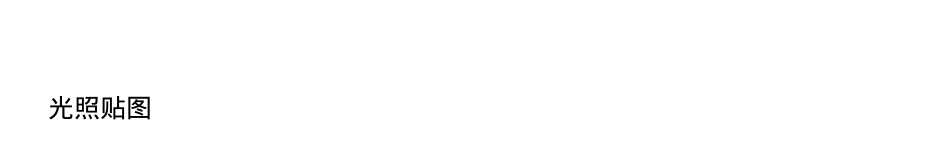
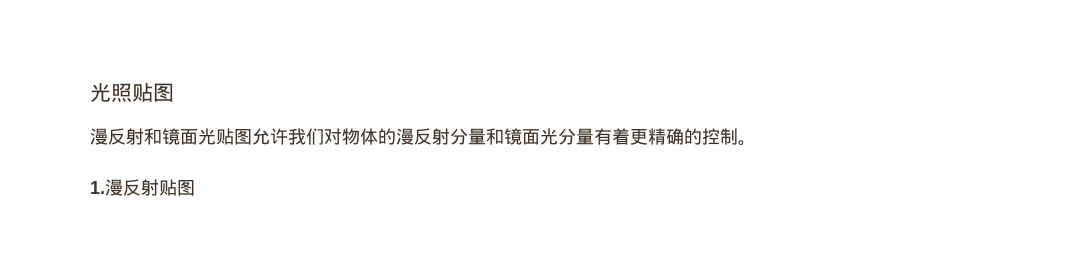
+ 漫反射和镜面光贴图允许我们对物体的漫反射分量和镜面光分量有着更精确的控制。
+ 1.漫反射贴图

